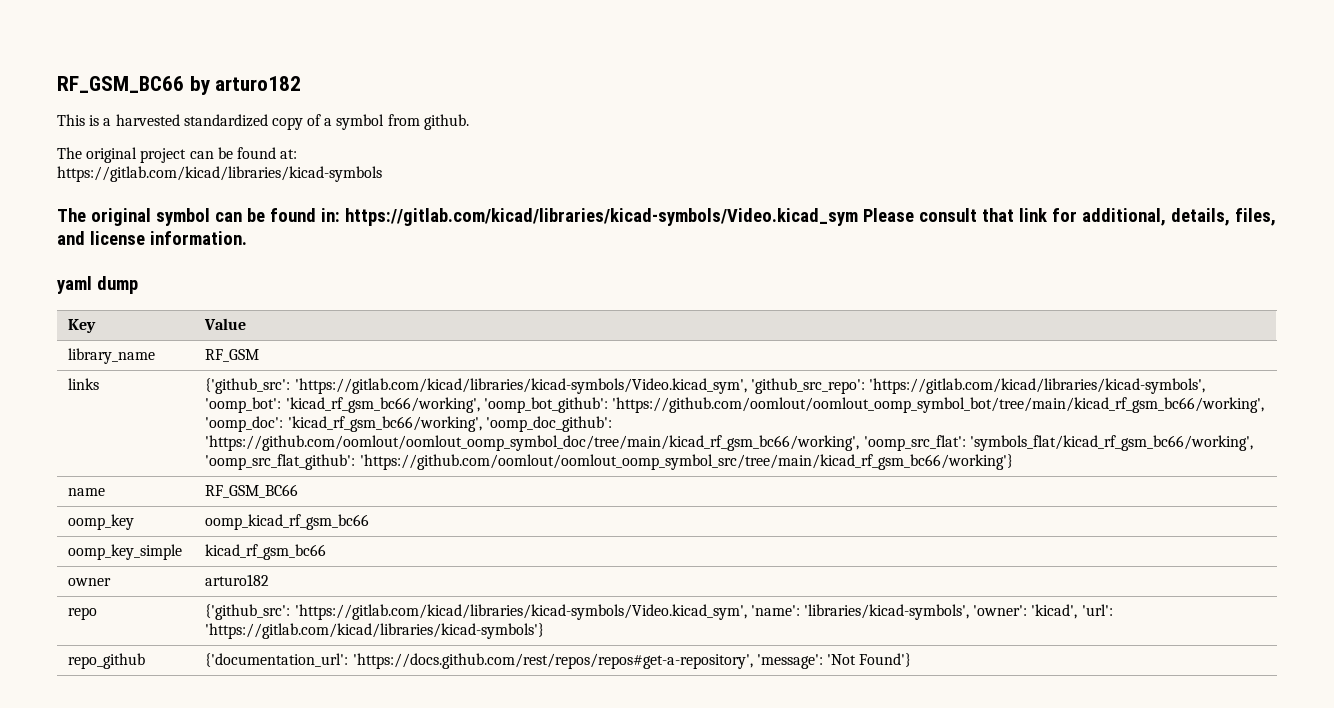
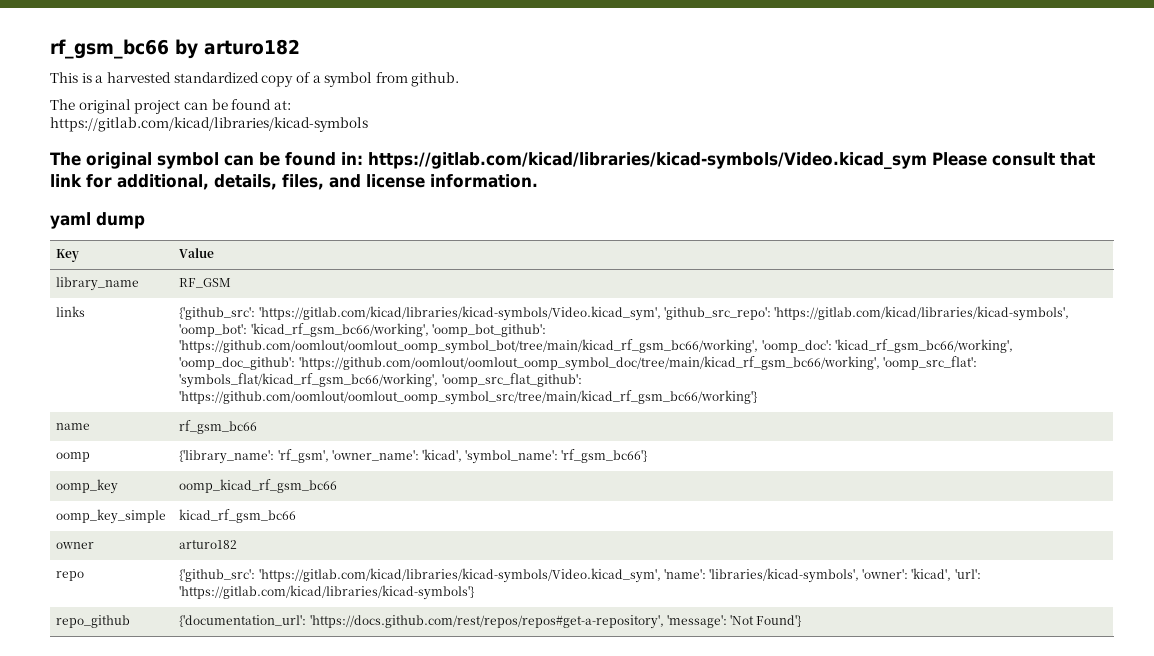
- RF_GSM_BC66 by arturo182
+ rf_gsm_bc66 by arturo182
- name | RF_GSM_BC66
+ name | rf_gsm_bc66
+ oomp | {'library_name': 'rf_gsm', 'owner_name': 'kicad', 'symbol_name': 'rf_gsm_bc66'}

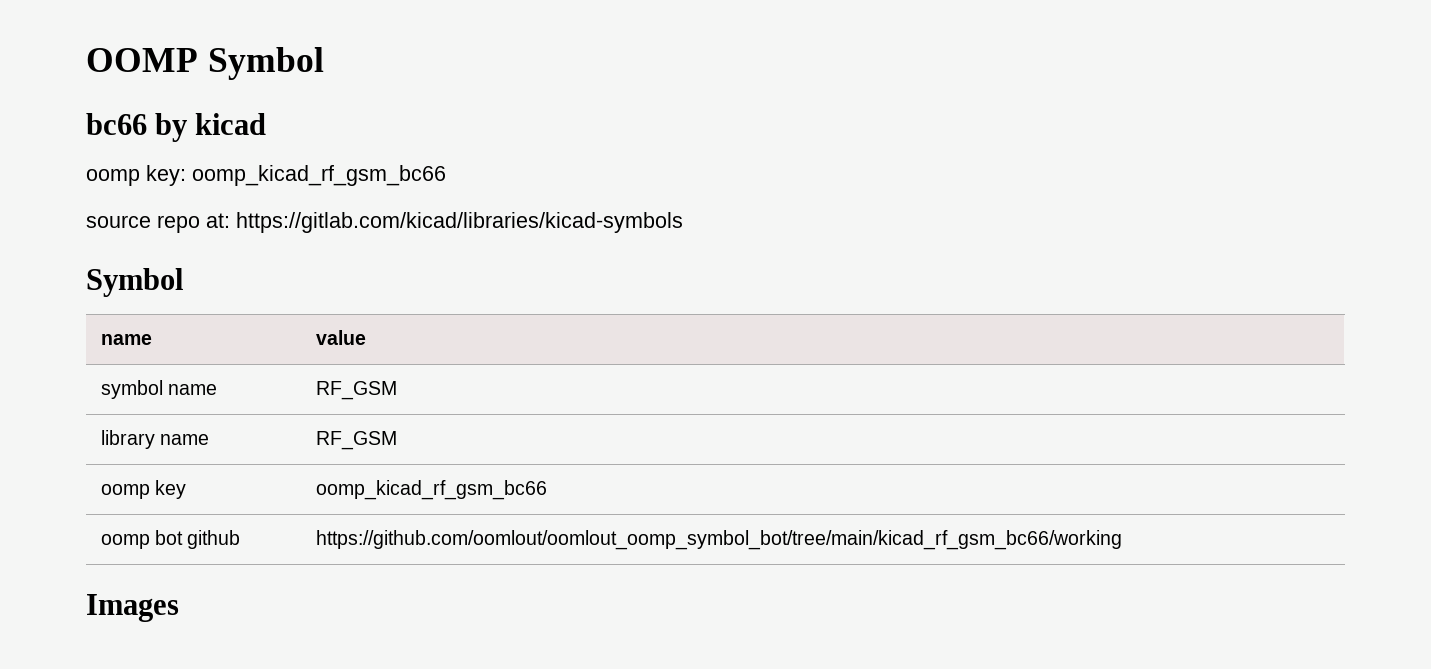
- rf_gsm_bc66 by arturo182
- This is a harvested standardized copy of a symbol from github.
- The original project can be found at:
- https://gitlab.com/kicad/libraries/kicad-symbols
- The original symbol can be found in: https://gitlab.com/kicad/libraries/kicad-symbols/Video.kicad_sym Please consult that link for additional, details, files, and license information.
- yaml dump
- Key | Value
- library_name | RF_GSM
- links | {'github_src': 'https://gitlab.com/kicad/libraries/kicad-symbols/Video.kicad_sym', 'github_src_repo': 'https://gitlab.com/kicad/libraries/kicad-symbols', 'oomp_bot': 'kicad_rf_gsm_bc66/working', 'oomp_bot_github': 'https://github.com/oomlout/oomlout_oomp_symbol_bot/tree/main/kicad_rf_gsm_bc66/working', 'oomp_doc': 'kicad_rf_gsm_bc66/working', 'oomp_doc_github': 'https://github.com/oomlout/oomlout_oomp_symbol_doc/tree/main/kicad_rf_gsm_bc66/working', 'oomp_src_flat': 'symbols_flat/kicad_rf_gsm_bc66/working', 'oomp_src_flat_github': 'https://github.com/oomlout/oomlout_oomp_symbol_src/tree/main/kicad_rf_gsm_bc66/working'}
- name | rf_gsm_bc66
- oomp | {'library_name': 'rf_gsm', 'owner_name': 'kicad', 'symbol_name': 'rf_gsm_bc66'}
- oomp_key | oomp_kicad_rf_gsm_bc66
- oomp_key_simple | kicad_rf_gsm_bc66
- owner | arturo182
- repo | {'github_src': 'https://gitlab.com/kicad/libraries/kicad-symbols/Video.kicad_sym', 'name': 'libraries/kicad-symbols', 'owner': 'kicad', 'url': 'https://gitlab.com/kicad/libraries/kicad-symbols'}
- repo_github | {'documentation_url': 'https://docs.github.com/rest/repos/repos#get-a-repository', 'message': 'Not Found'}
+ OOMP Symbol
+ bc66 by kicad
+ oomp key: oomp_kicad_rf_gsm_bc66
+ source repo at: https://gitlab.com/kicad/libraries/kicad-symbols
+ Symbol
+ name | value
+ symbol name | RF_GSM
+ library name | RF_GSM
+ oomp key | oomp_kicad_rf_gsm_bc66
+ oomp bot github | https://github.com/oomlout/oomlout_oomp_symbol_bot/tree/main/kicad_rf_gsm_bc66/working
+ Images

